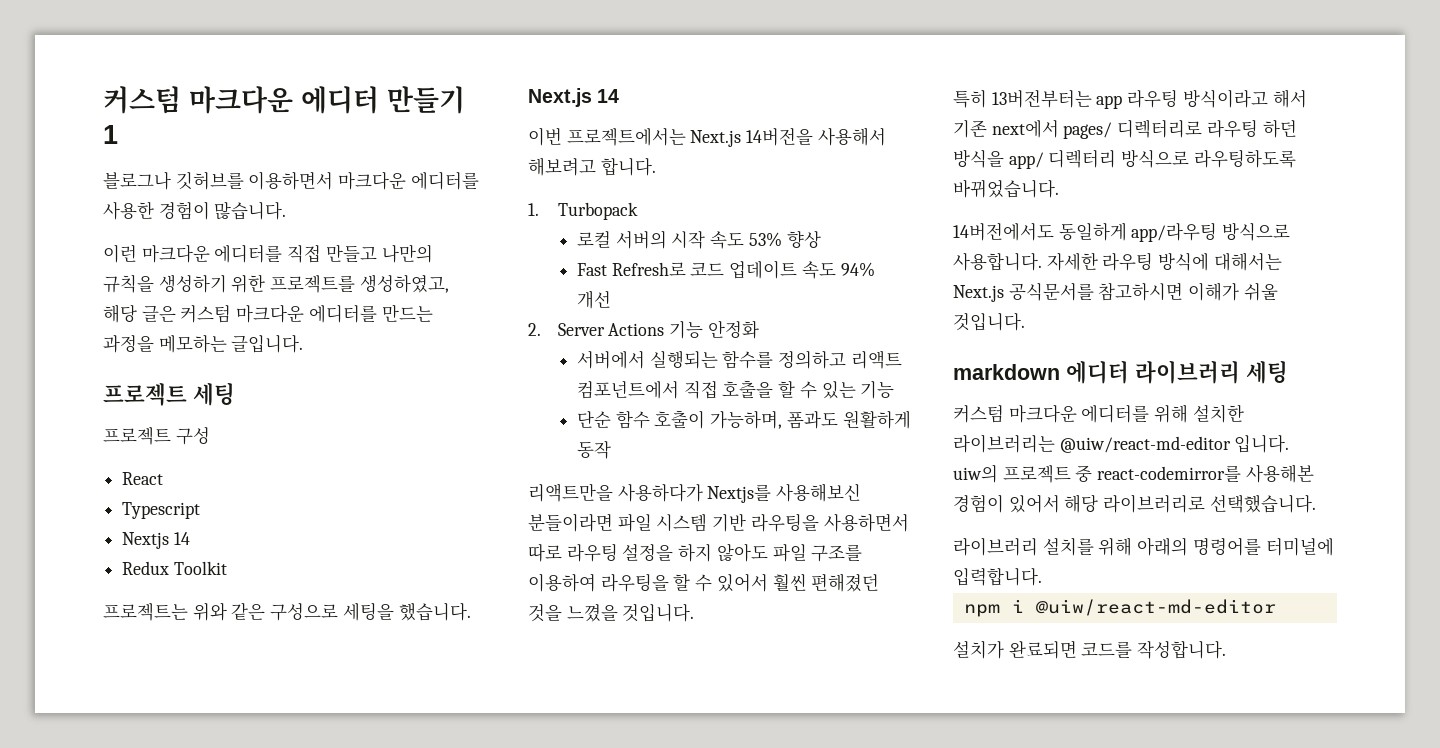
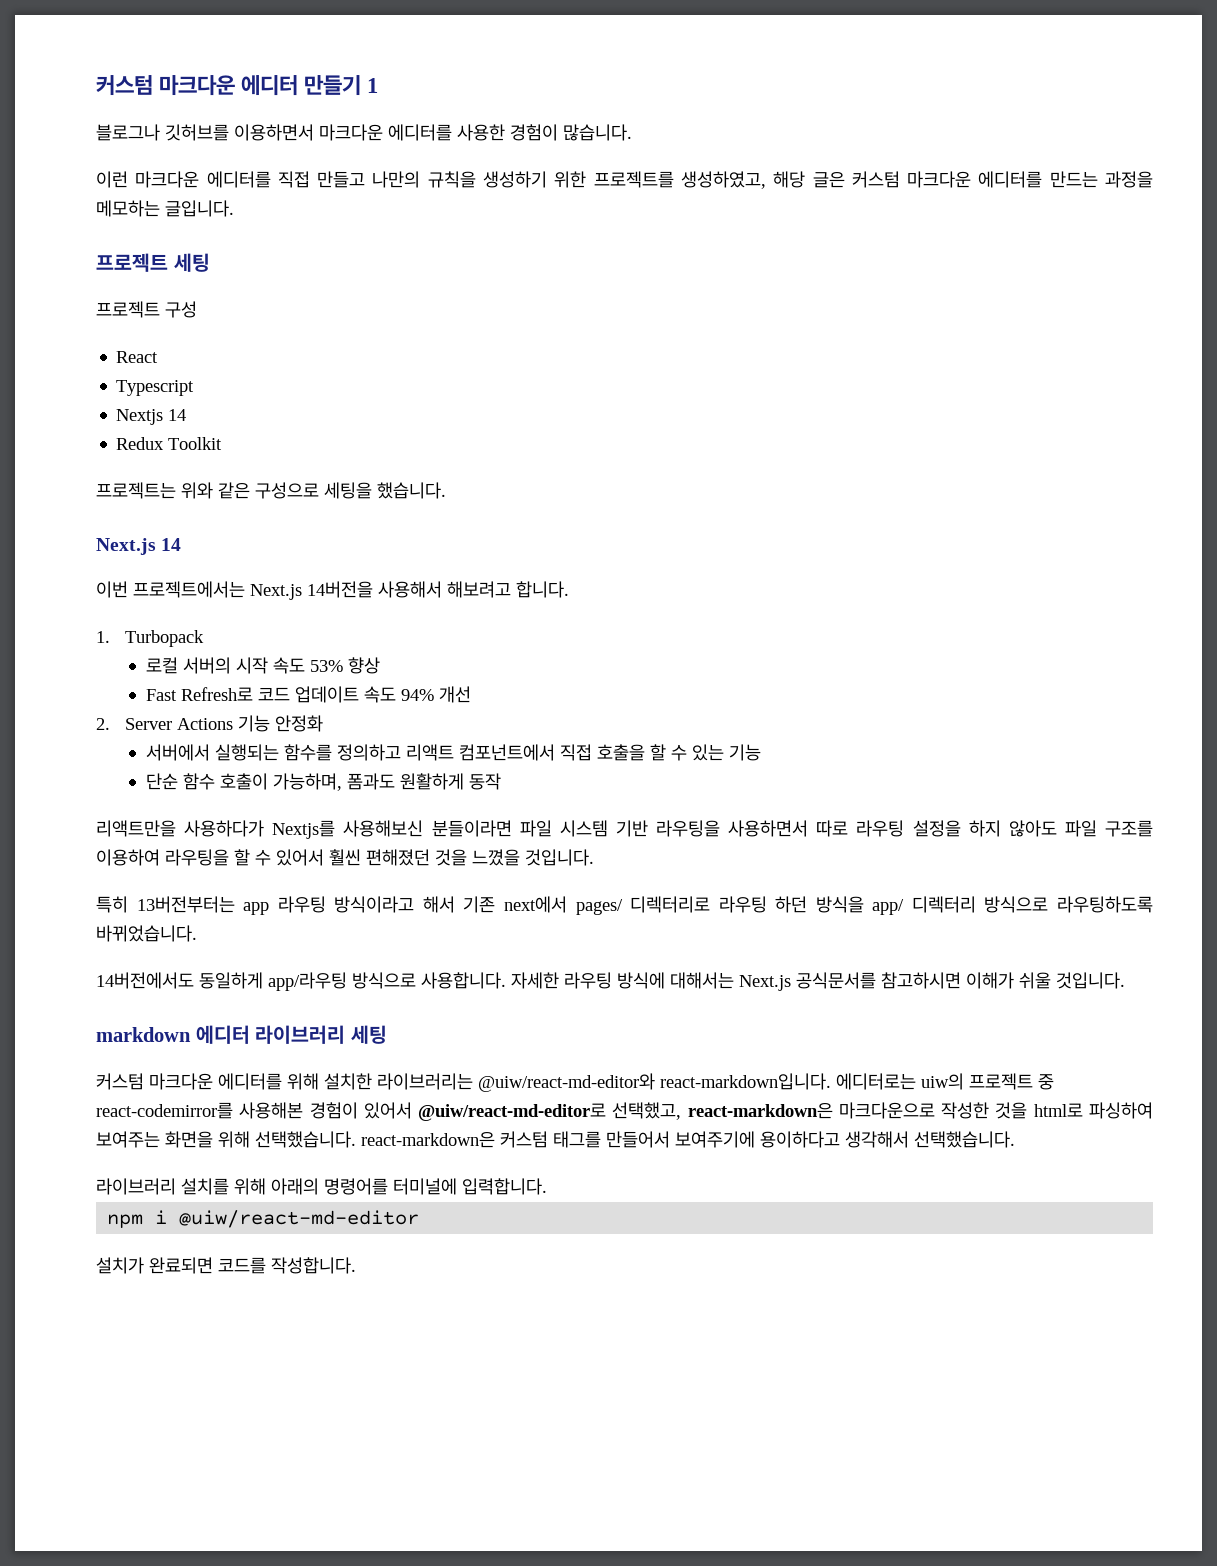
- 커스텀 마크다운 에디터를 위해 설치한 라이브러리는 @uiw/react-md-editor 입니다. uiw의 프로젝트 중 react-codemirror를 사용해본 경험이 있어서 해당 라이브러리로 선택했습니다.
+ 커스텀 마크다운 에디터를 위해 설치한 라이브러리는 @uiw/react-md-editor와 react-markdown입니다. 에디터로는 uiw의 프로젝트 중 react-codemirror를 사용해본 경험이 있어서 @uiw/react-md-editor로 선택했고, react-markdown은 마크다운으로 작성한 것을 html로 파싱하여 보여주는 화면을 위해 선택했습니다. react-markdown은 커스텀 태그를 만들어서 보여주기에 용이하다고 생각해서 선택했습니다.

